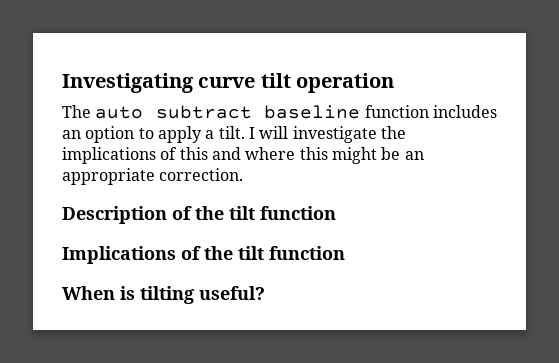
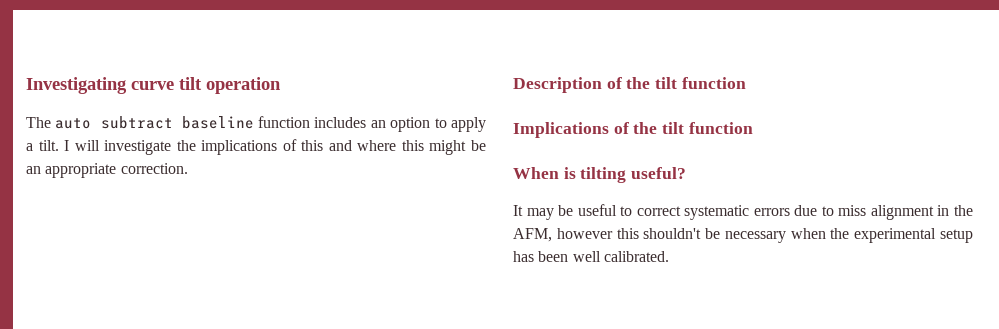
+ It may be useful to correct systematic errors due to miss alignment in the AFM, however this shouldn't be necessary when the experimental setup has been well calibrated.

